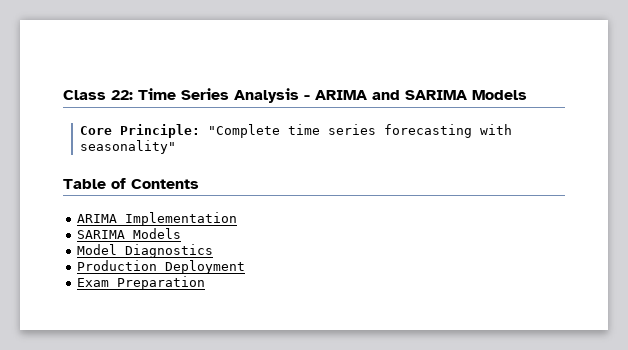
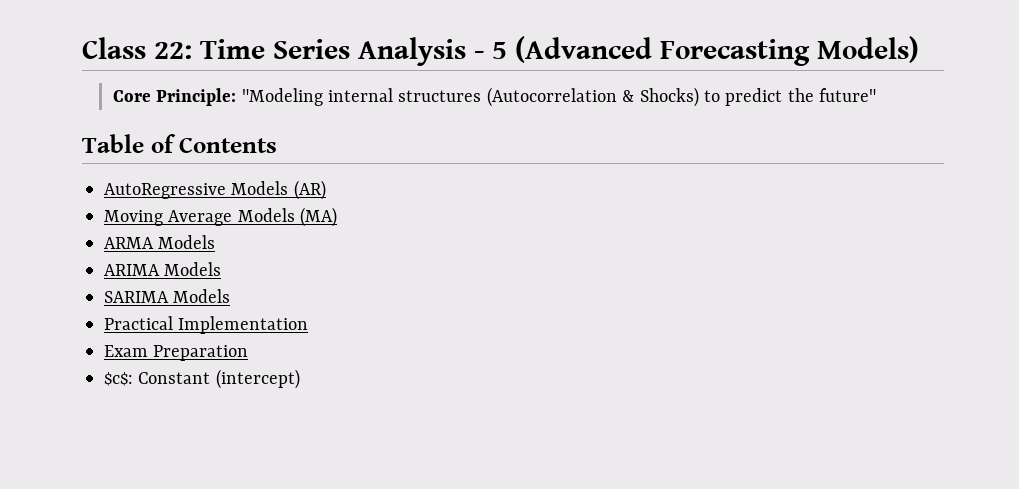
- Class 22: Time Series Analysis - ARIMA and SARIMA Models
- Core Principle: "Complete time series forecasting with seasonality"
+ Class 22: Time Series Analysis - 5 (Advanced Forecasting Models)
+ Core Principle: "Modeling internal structures (Autocorrelation & Shocks) to predict the future"
  Table of Contents
- ARIMA Implementation
+ AutoRegressive Models (AR)
+ Moving Average Models (MA)
+ ARMA Models
+ ARIMA Models
  SARIMA Models
- Model Diagnostics
- Production Deployment
+ Practical Implementation
+ $c$: Constant (intercept)

